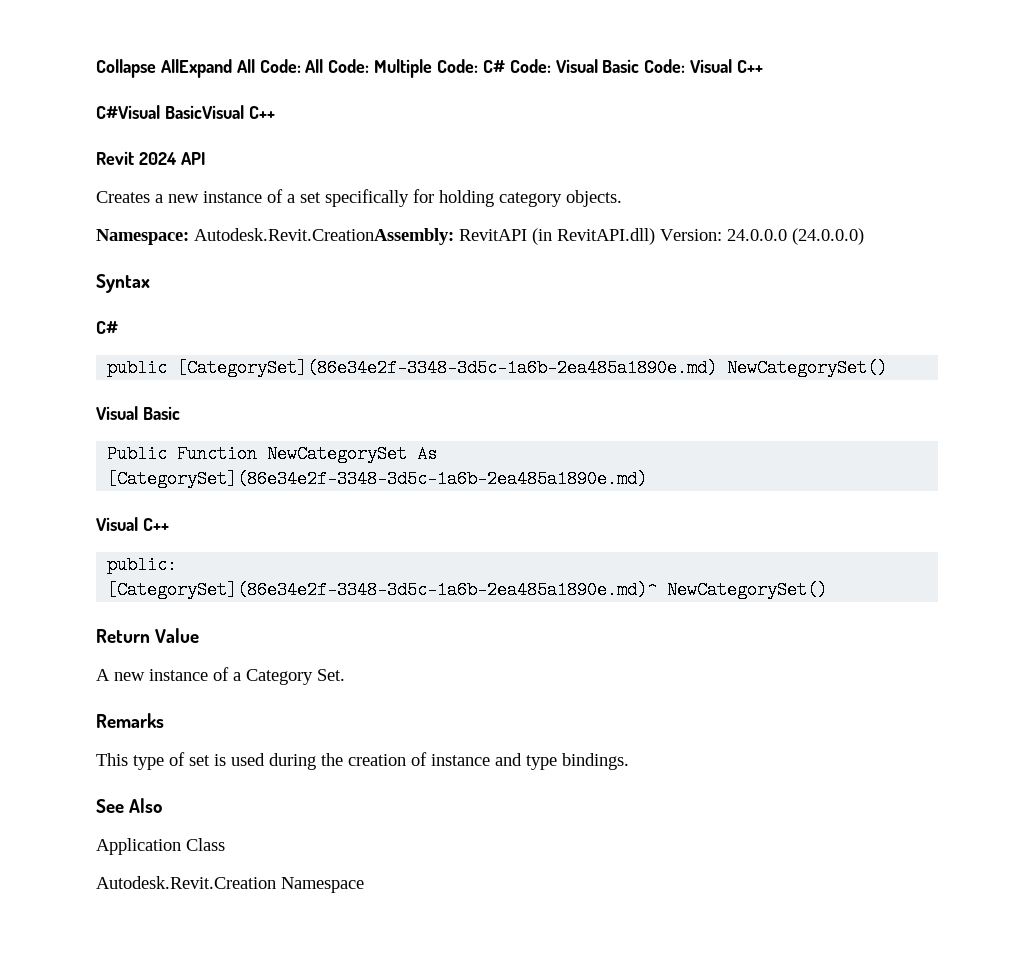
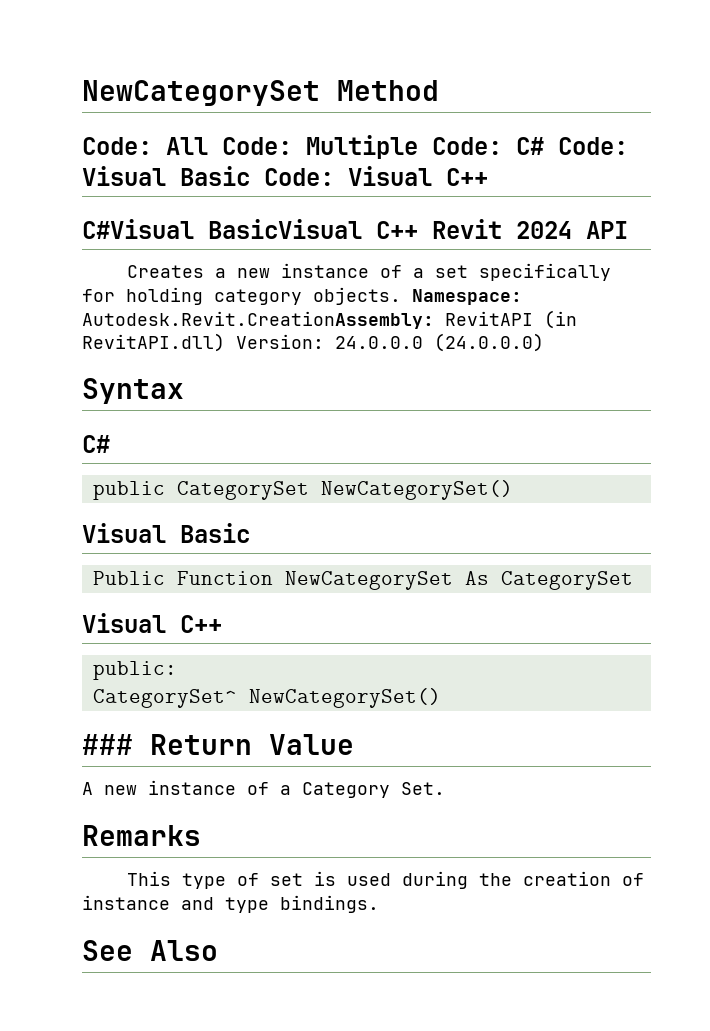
- Collapse AllExpand All Code: All Code: Multiple Code: C# Code: Visual Basic Code: Visual C++
+ NewCategorySet Method
+ Code: All Code: Multiple Code: C# Code: Visual Basic Code: Visual C++
- C#Visual BasicVisual C++
- Revit 2024 API
+ C#Visual BasicVisual C++ Revit 2024 API
- Creates a new instance of a set specifically for holding category objects.
- Namespace: Autodesk.Revit.CreationAssembly: RevitAPI (in RevitAPI.dll) Version: 24.0.0.0 (24.0.0.0)
+ Creates a new instance of a set specifically for holding category objects. Namespace: Autodesk.Revit.CreationAssembly: RevitAPI (in RevitAPI.dll) Version: 24.0.0.0 (24.0.0.0)
- public [CategorySet](86e34e2f-3348-3d5c-1a6b-2ea485a1890e.md) NewCategorySet()
+ public CategorySet NewCategorySet()
- Public Function NewCategorySet As [CategorySet](86e34e2f-3348-3d5c-1a6b-2ea485a1890e.md)
+ Public Function NewCategorySet As CategorySet
- [CategorySet](86e34e2f-3348-3d5c-1a6b-2ea485a1890e.md)^ NewCategorySet()
- Return Value
+ CategorySet^ NewCategorySet()
+ ### Return Value
- Application Class
- Autodesk.Revit.Creation Namespace

